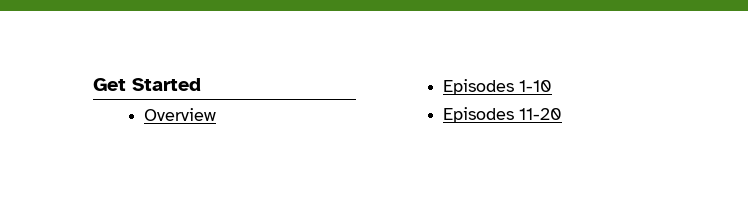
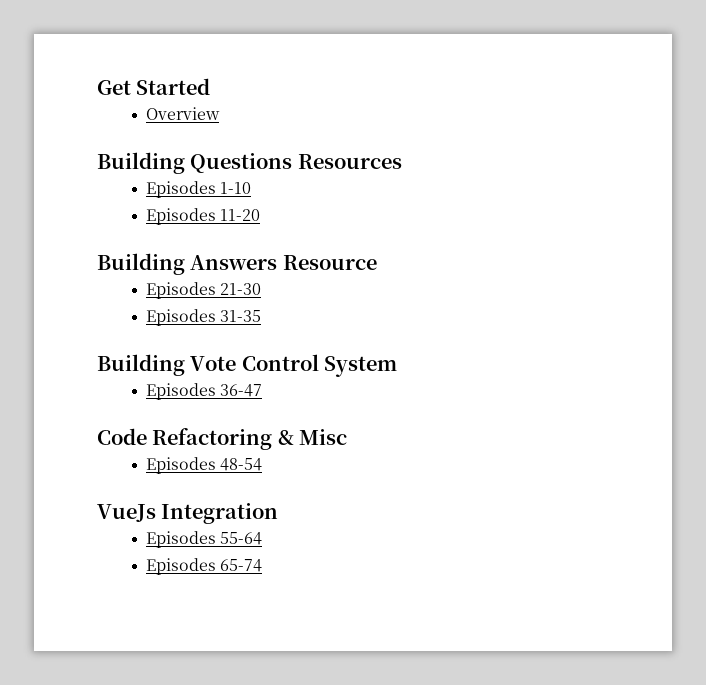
+ Building Questions Resources
+ Building Answers Resource
+ Episodes 21-30
+ Episodes 31-35
+ Building Vote Control System
+ Episodes 36-47
+ Code Refactoring & Misc
+ Episodes 48-54
+ VueJs Integration
+ Episodes 55-64
+ Episodes 65-74

